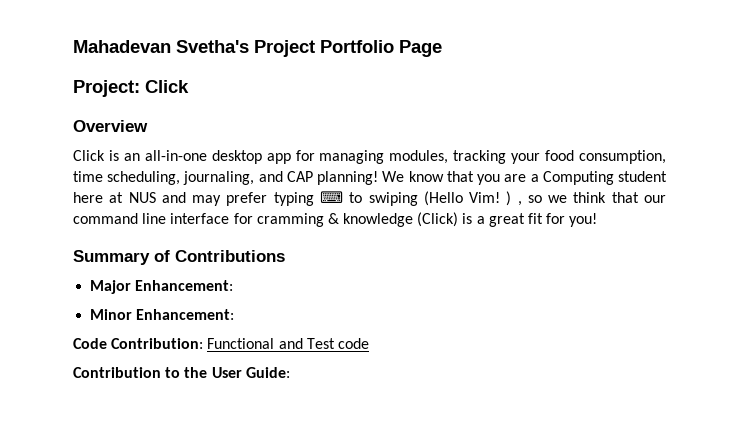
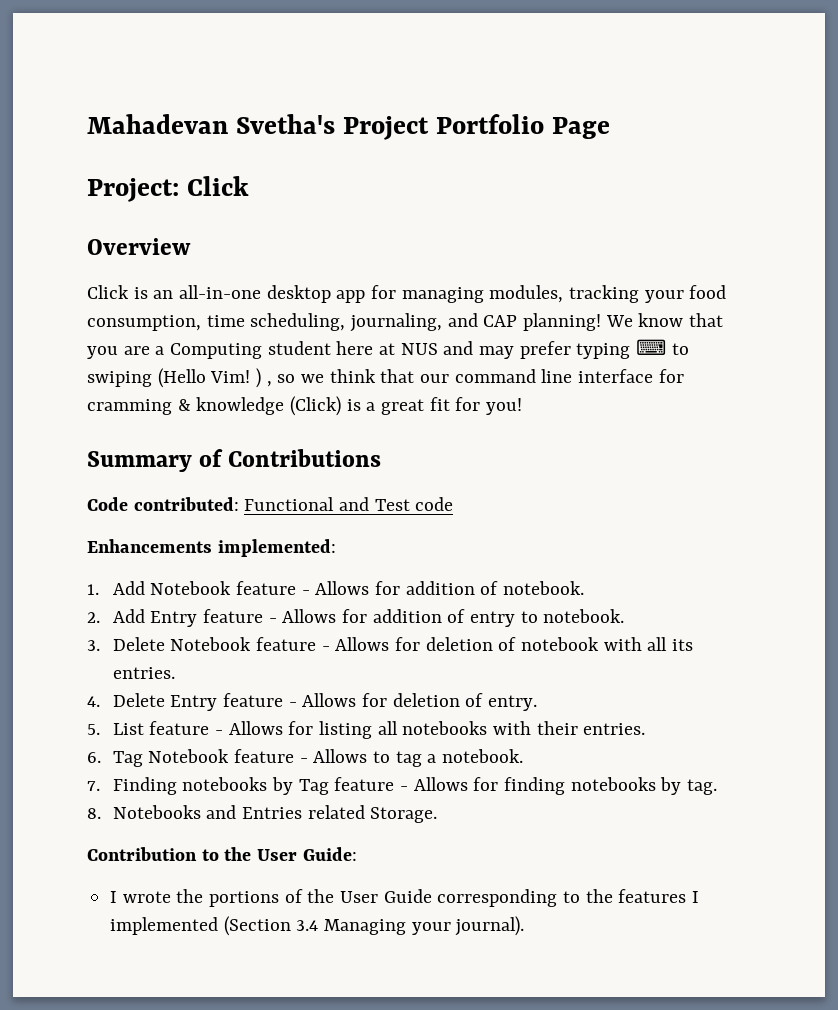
- Major Enhancement:
- Minor Enhancement:
- Code Contribution: Functional and Test code
+ Code contributed: Functional and Test code
+ Enhancements implemented:
+ 1. Add Notebook feature - Allows for addition of notebook.
+ 2. Add Entry feature - Allows for addition of entry to notebook.
+ 3. Delete Notebook feature - Allows for deletion of notebook with all its entries.
+ 4. Delete Entry feature - Allows for deletion of entry.
+ 5. List feature - Allows for listing all notebooks with their entries.
+ 6. Tag Notebook feature - Allows to tag a notebook.
+ 7. Finding notebooks by Tag feature - Allows for finding notebooks by tag.
+ 8. Notebooks and Entries related Storage.
+ I wrote the portions of the User Guide corresponding to the features I implemented (Section 3.4 Managing your journal).

